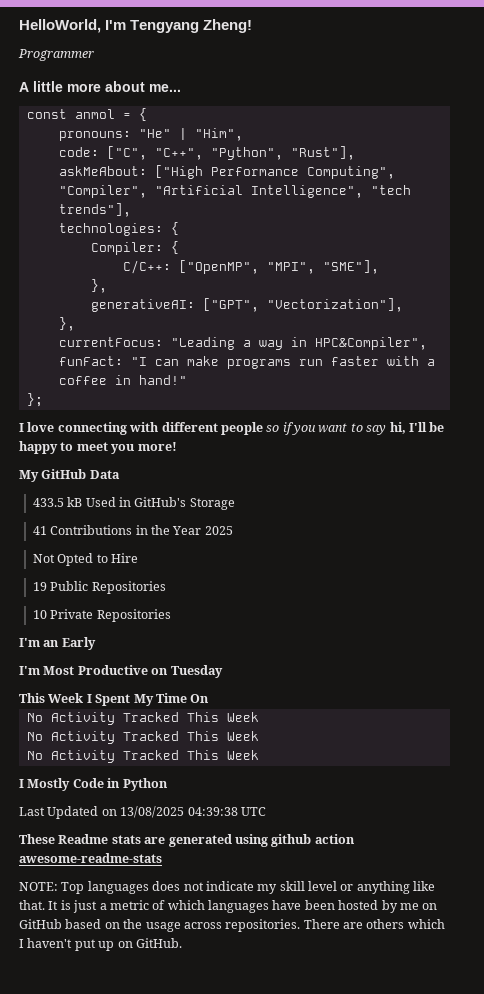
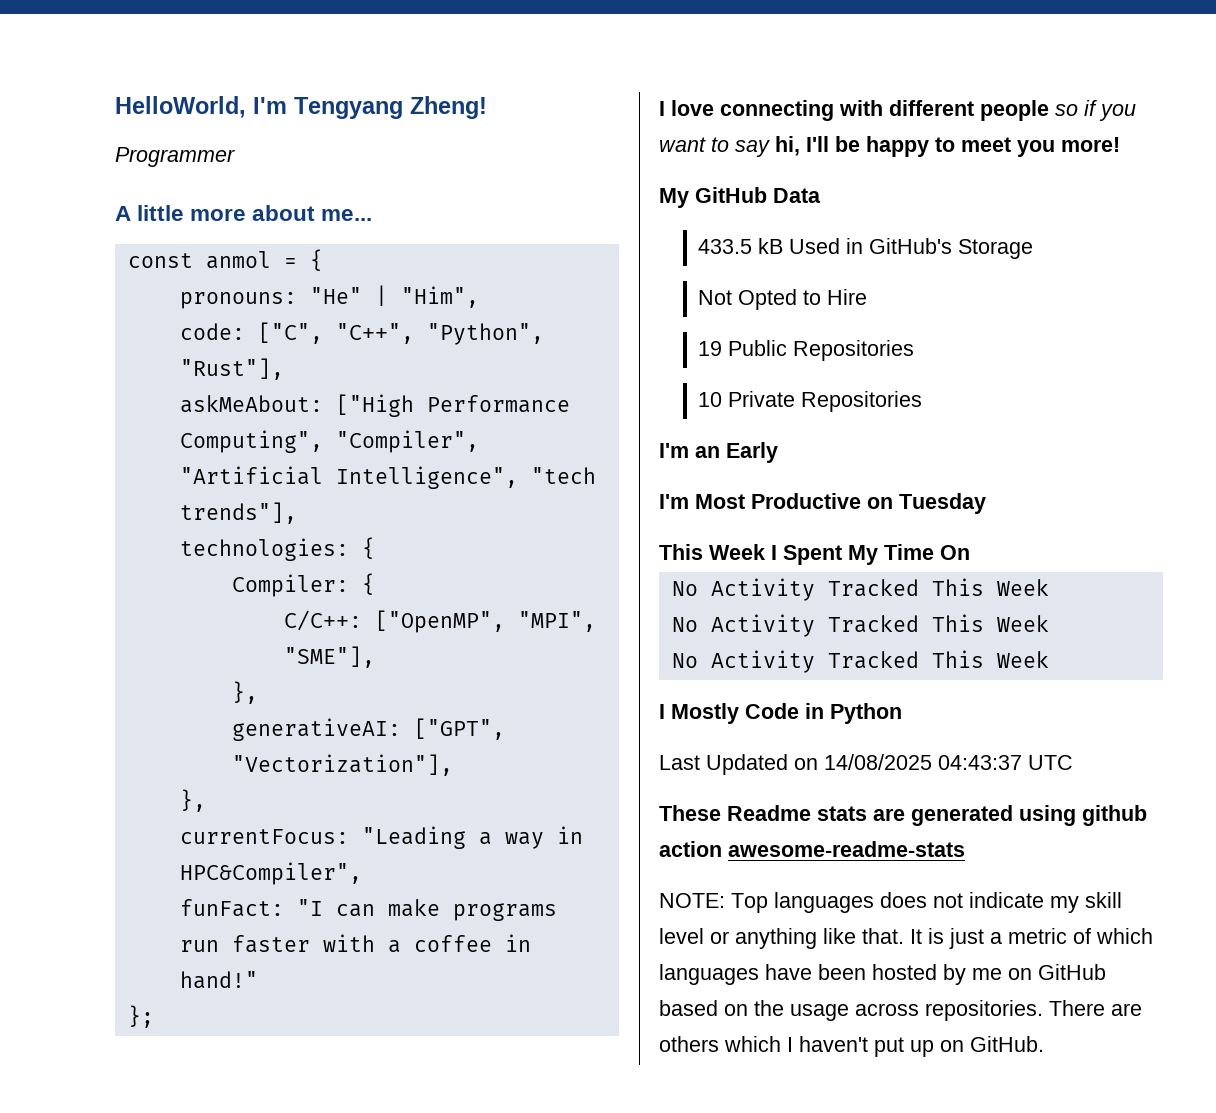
- 41 Contributions in the Year 2025
- Last Updated on 13/08/2025 04:39:38 UTC
+ Last Updated on 14/08/2025 04:43:37 UTC

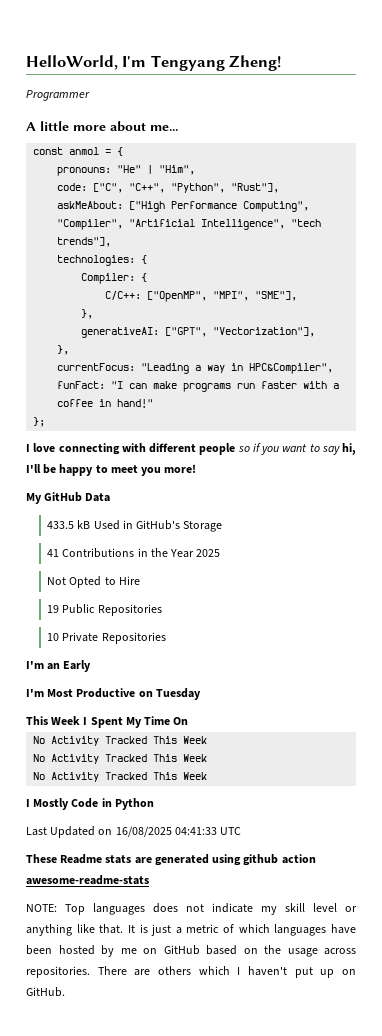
+ 41 Contributions in the Year 2025
- Last Updated on 14/08/2025 04:43:37 UTC
+ Last Updated on 16/08/2025 04:41:33 UTC

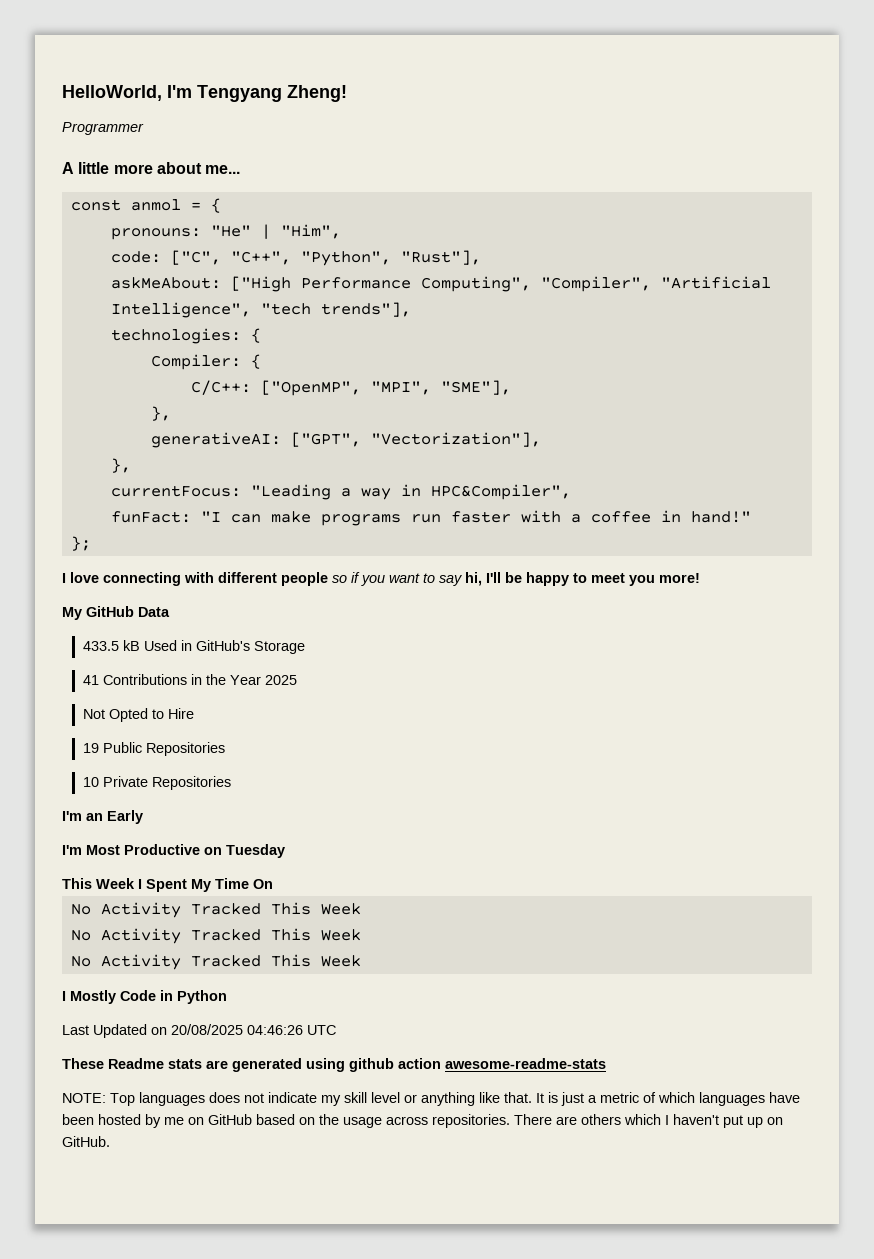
- Last Updated on 16/08/2025 04:41:33 UTC
+ Last Updated on 20/08/2025 04:46:26 UTC

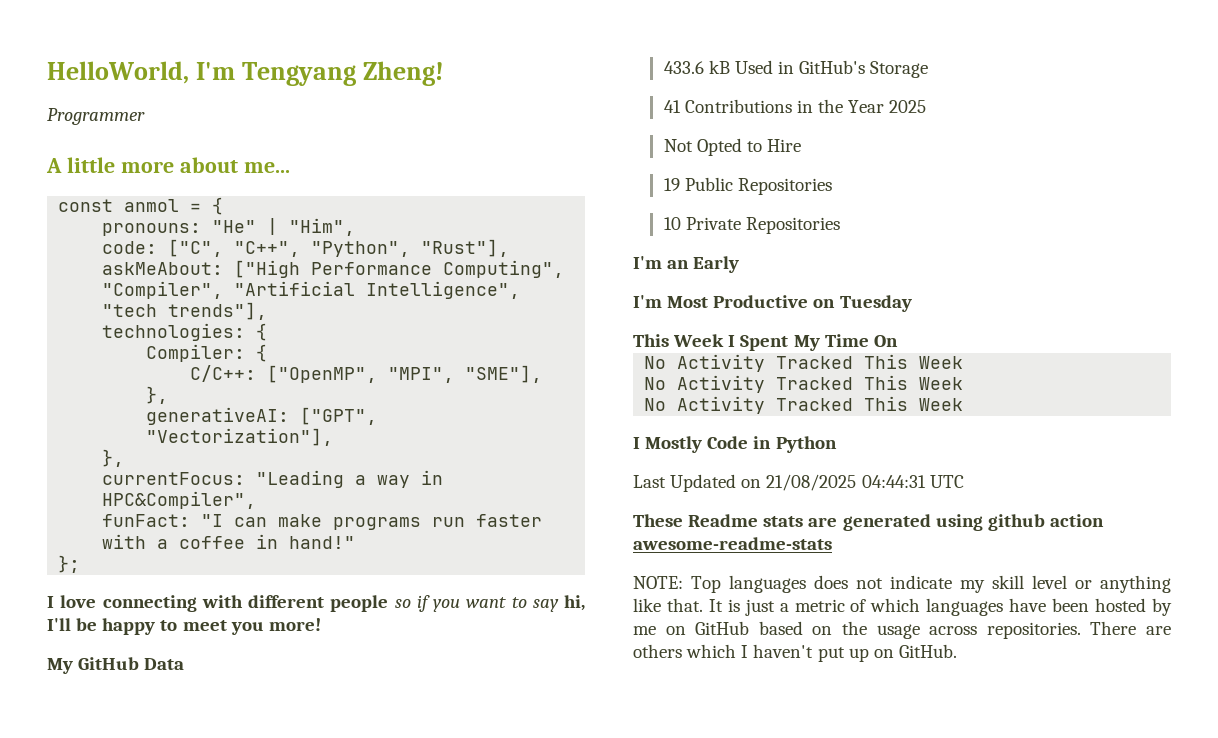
- 433.5 kB Used in GitHub's Storage
+ 433.6 kB Used in GitHub's Storage
- Last Updated on 20/08/2025 04:46:26 UTC
+ Last Updated on 21/08/2025 04:44:31 UTC

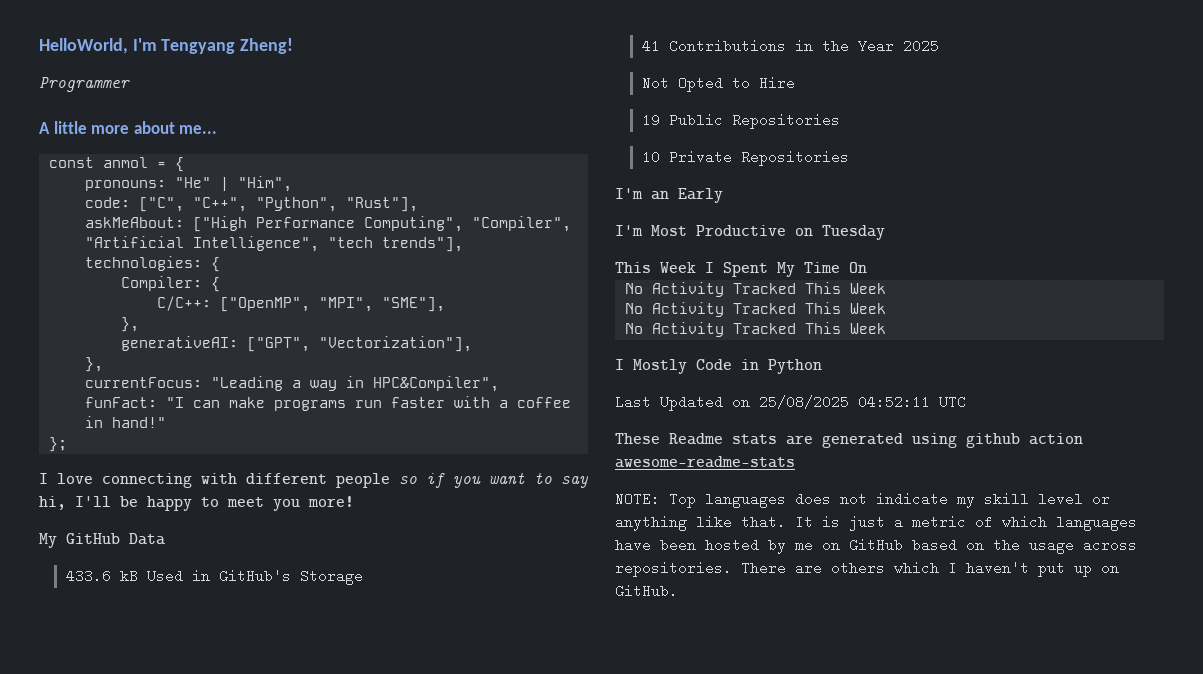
- Last Updated on 21/08/2025 04:44:31 UTC
+ Last Updated on 25/08/2025 04:52:11 UTC

